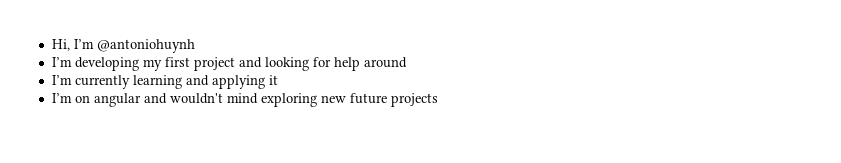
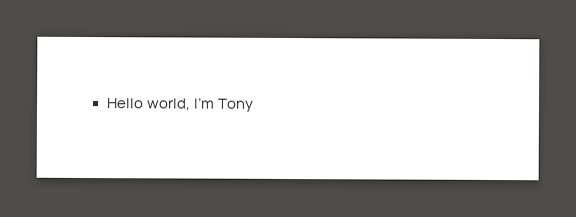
- Hi, I’m @antoniohuynh
- I’m developing my first project and looking for help around
- I’m currently learning and applying it
- I’m on angular and wouldn't mind exploring new future projects
+ Hello world, I’m Tony

